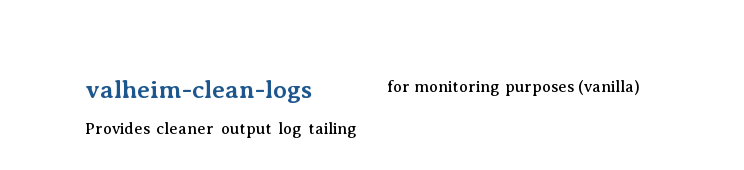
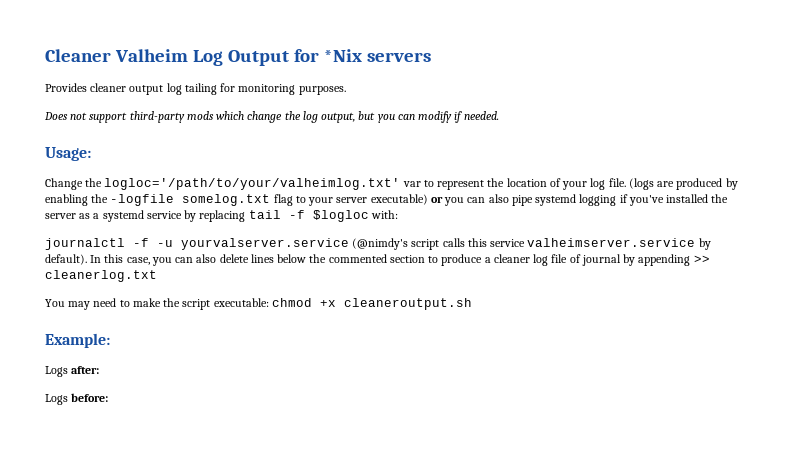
- valheim-clean-logs
+ Cleaner Valheim Log Output for *Nix servers
- Provides cleaner output log tailing for monitoring purposes (vanilla)
+ Provides cleaner output log tailing for monitoring purposes.
+ Does not support third-party mods which change the log output, but you can modify if needed.
+ Usage:
+ Change the logloc='/path/to/your/valheimlog.txt' var to represent the location of your log file. (logs are produced by enabling the -logfile somelog.txt flag to your server executable) or you can also pipe systemd logging if you've installed the server as a systemd service by replacing tail -f $logloc with:
+ journalctl -f -u yourvalserver.service (@nimdy's script calls this service valheimserver.service by default). In this case, you can also delete lines below the commented section to produce a cleaner log file of journal by appending >> cleanerlog.txt
+ You may need to make the script executable: chmod +x cleaneroutput.sh
+ Example:
+ Logs after:
+ Logs before:

